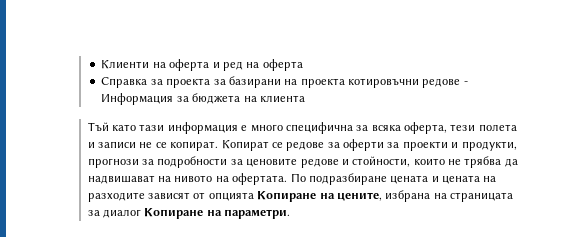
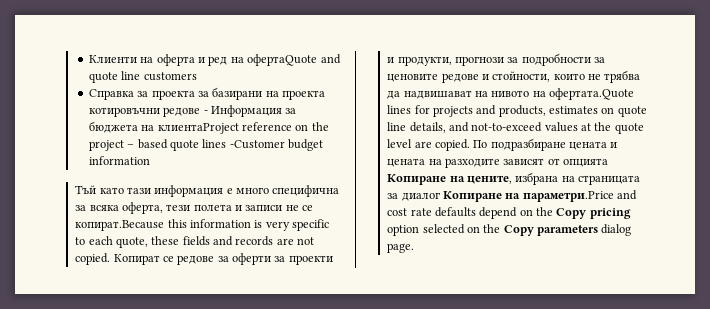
- Клиенти на оферта и ред на оферта
+ Клиенти на оферта и ред на офертаQuote and quote line customers
- Справка за проекта за базирани на проекта котировъчни редове - Информация за бюджета на клиента
+ Справка за проекта за базирани на проекта котировъчни редове - Информация за бюджета на клиентаProject reference on the project – based quote lines -Customer budget information
- Тъй като тази информация е много специфична за всяка оферта, тези полета и записи не се копират.
+ Тъй като тази информация е много специфична за всяка оферта, тези полета и записи не се копират.Because this information is very specific to each quote, these fields and records are not copied.
- Копират се редове за оферти за проекти и продукти, прогнози за подробности за ценовите редове и стойности, които не трябва да надвишават на нивото на офертата.
+ Копират се редове за оферти за проекти и продукти, прогнози за подробности за ценовите редове и стойности, които не трябва да надвишават на нивото на офертата.Quote lines for projects and products, estimates on quote line details, and not-to-exceed values at the quote level are copied.
- По подразбиране цената и цената на разходите зависят от опцията Копиране на цените, избрана на страницата за диалог Копиране на параметри.
+ По подразбиране цената и цената на разходите зависят от опцията Копиране на цените, избрана на страницата за диалог Копиране на параметри.Price and cost rate defaults depend on the Copy pricing option selected on the Copy parameters dialog page.

